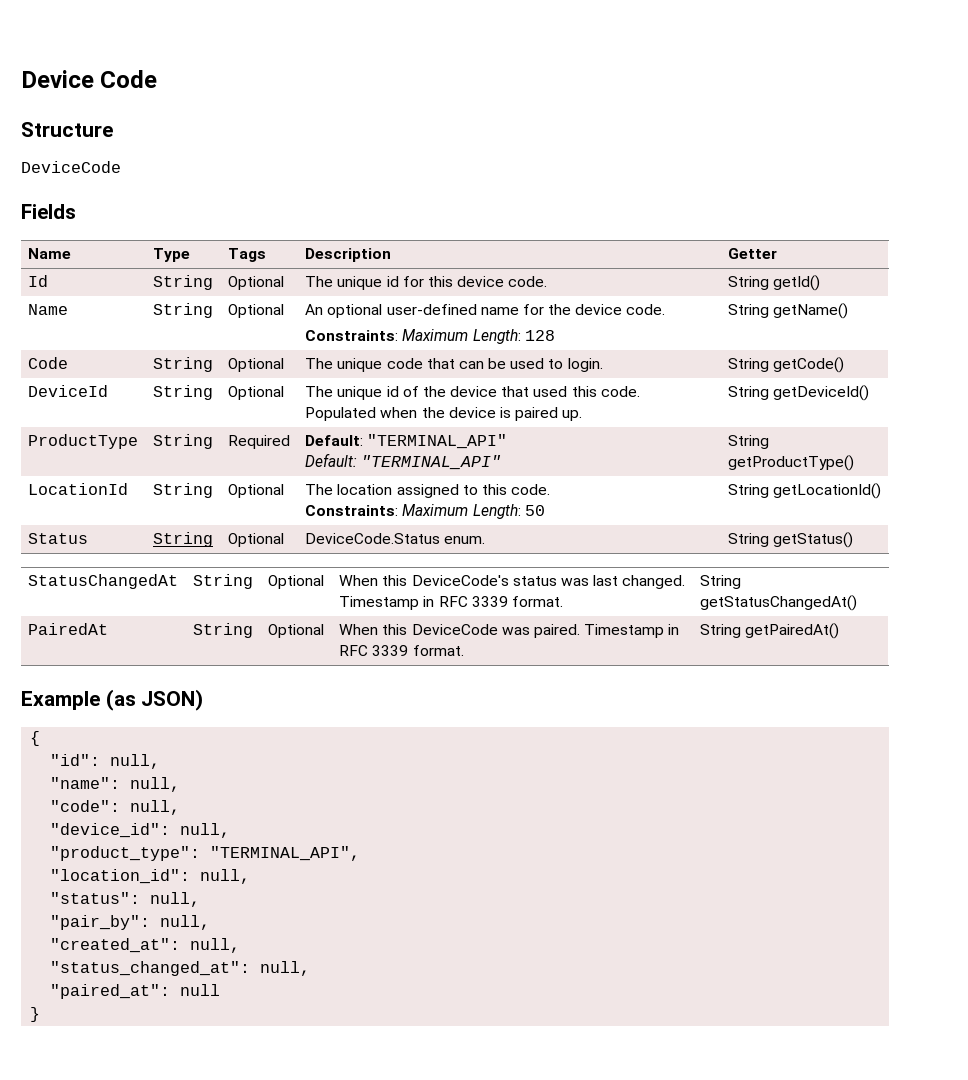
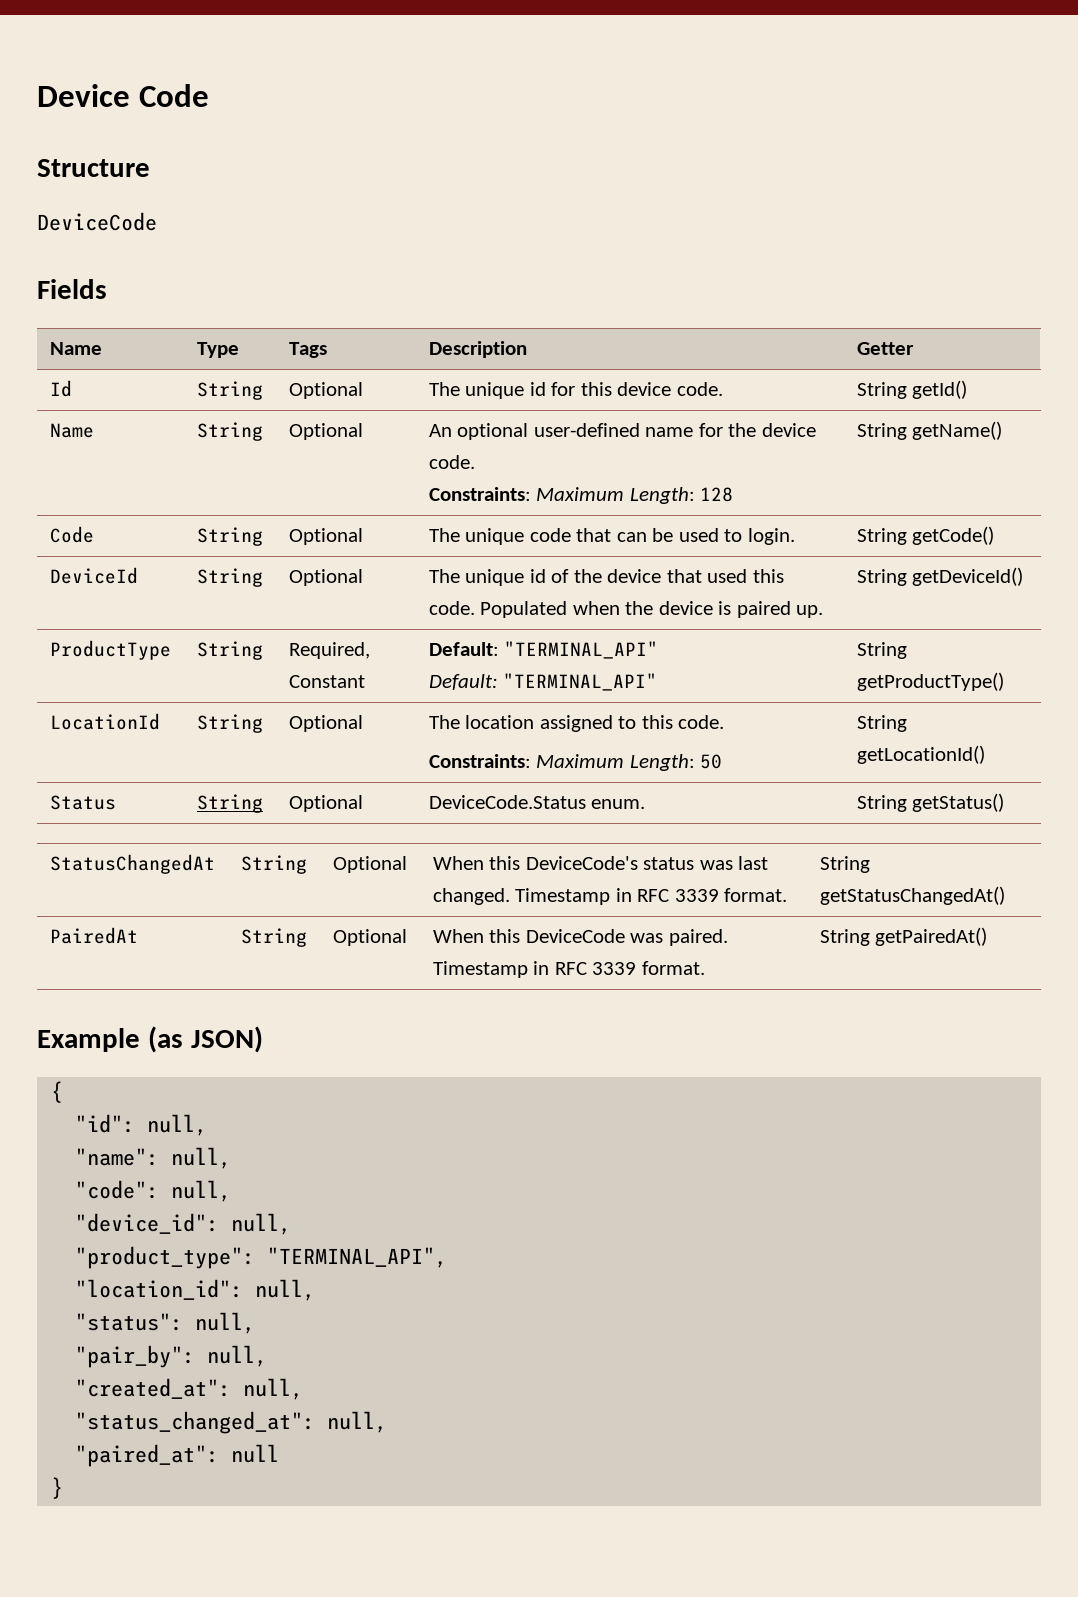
- ProductType | String | Required | Default: "TERMINAL_API"
+ ProductType | String | Required, Constant | Default: "TERMINAL_API"

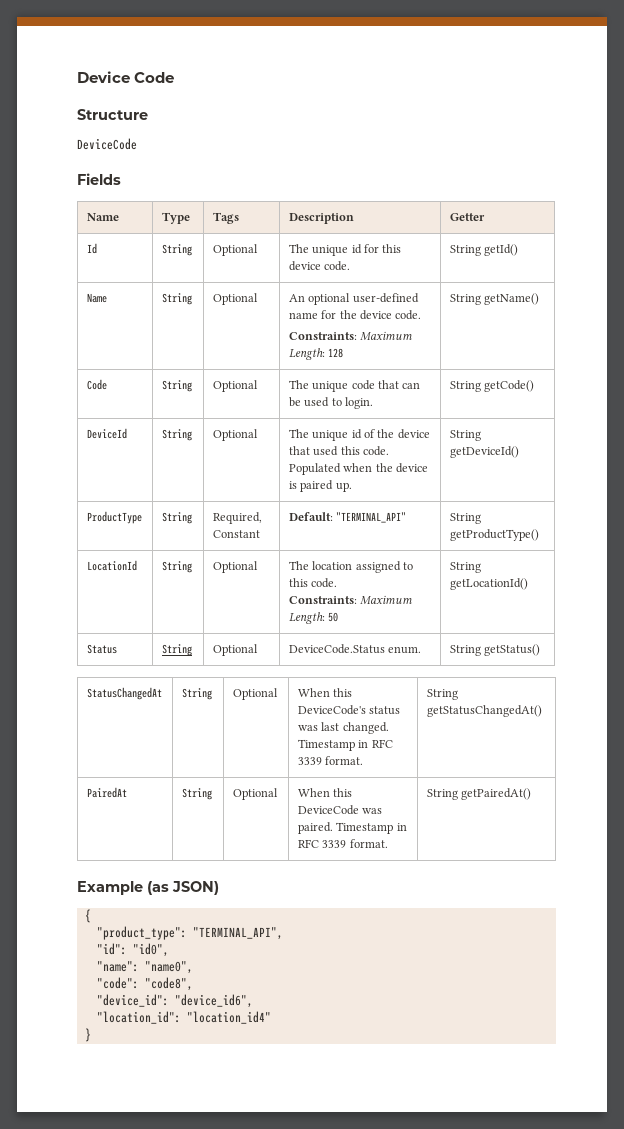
- ProductType | String | Required, Constant | Default: "TERMINAL_API"
- Default: "TERMINAL_API" | String getProductType()
+ ProductType | String | Required, Constant | Default: "TERMINAL_API" | String getProductType()
- "id": null,
- "name": null,
- "code": null,
- "device_id": null,
  "product_type": "TERMINAL_API",
- "location_id": null,
- "status": null,
- "pair_by": null,
- "created_at": null,
- "status_changed_at": null,
- "paired_at": null
+ "id": "id0",
+ "name": "name0",
+ "code": "code8",
+ "device_id": "device_id6",
+ "location_id": "location_id4"

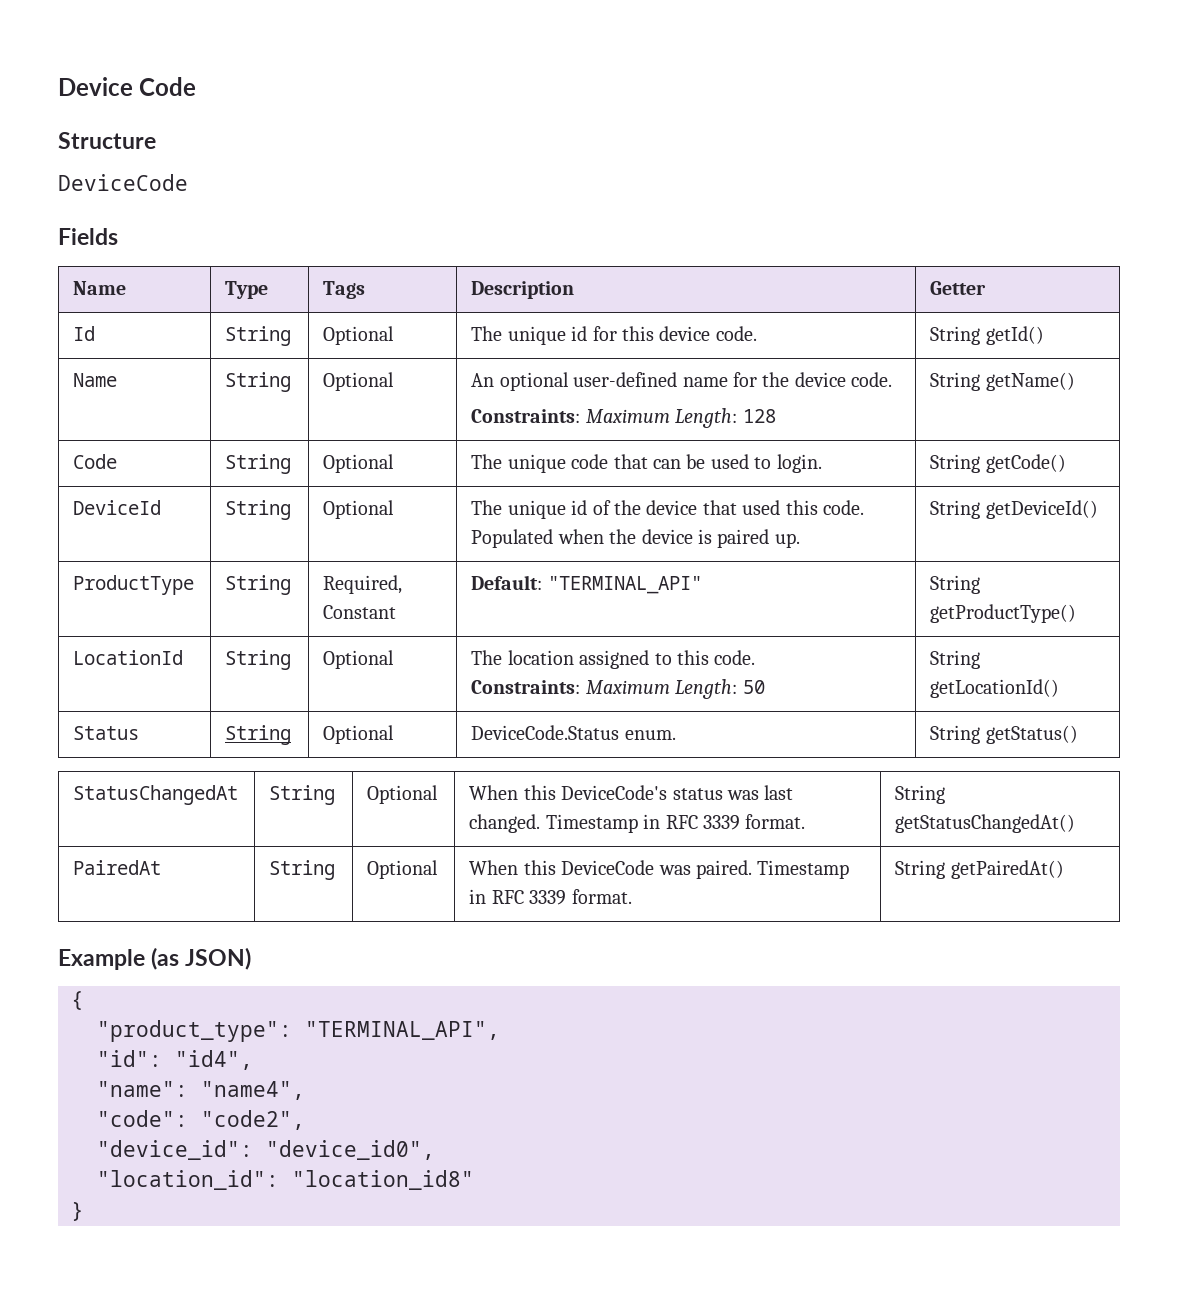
- "id": "id0",
+ "id": "id4",
- "name": "name0",
+ "name": "name4",
- "code": "code8",
+ "code": "code2",
- "device_id": "device_id6",
+ "device_id": "device_id0",
- "location_id": "location_id4"
+ "location_id": "location_id8"

